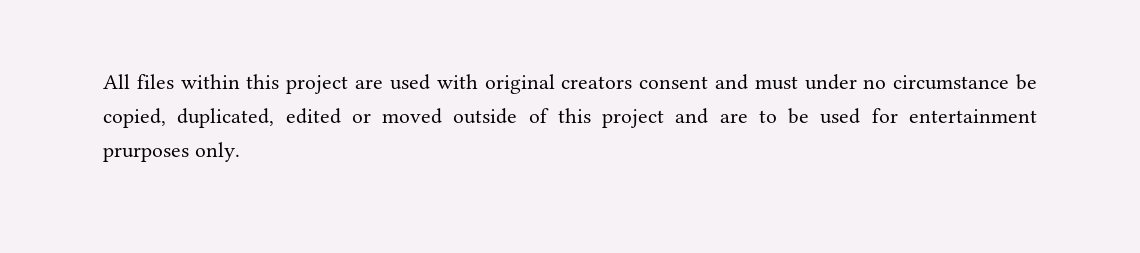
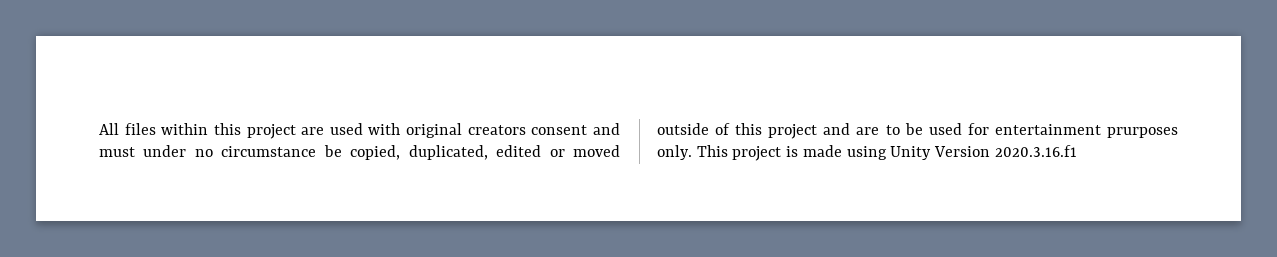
+ This project is made using Unity Version 2020.3.16.f1

